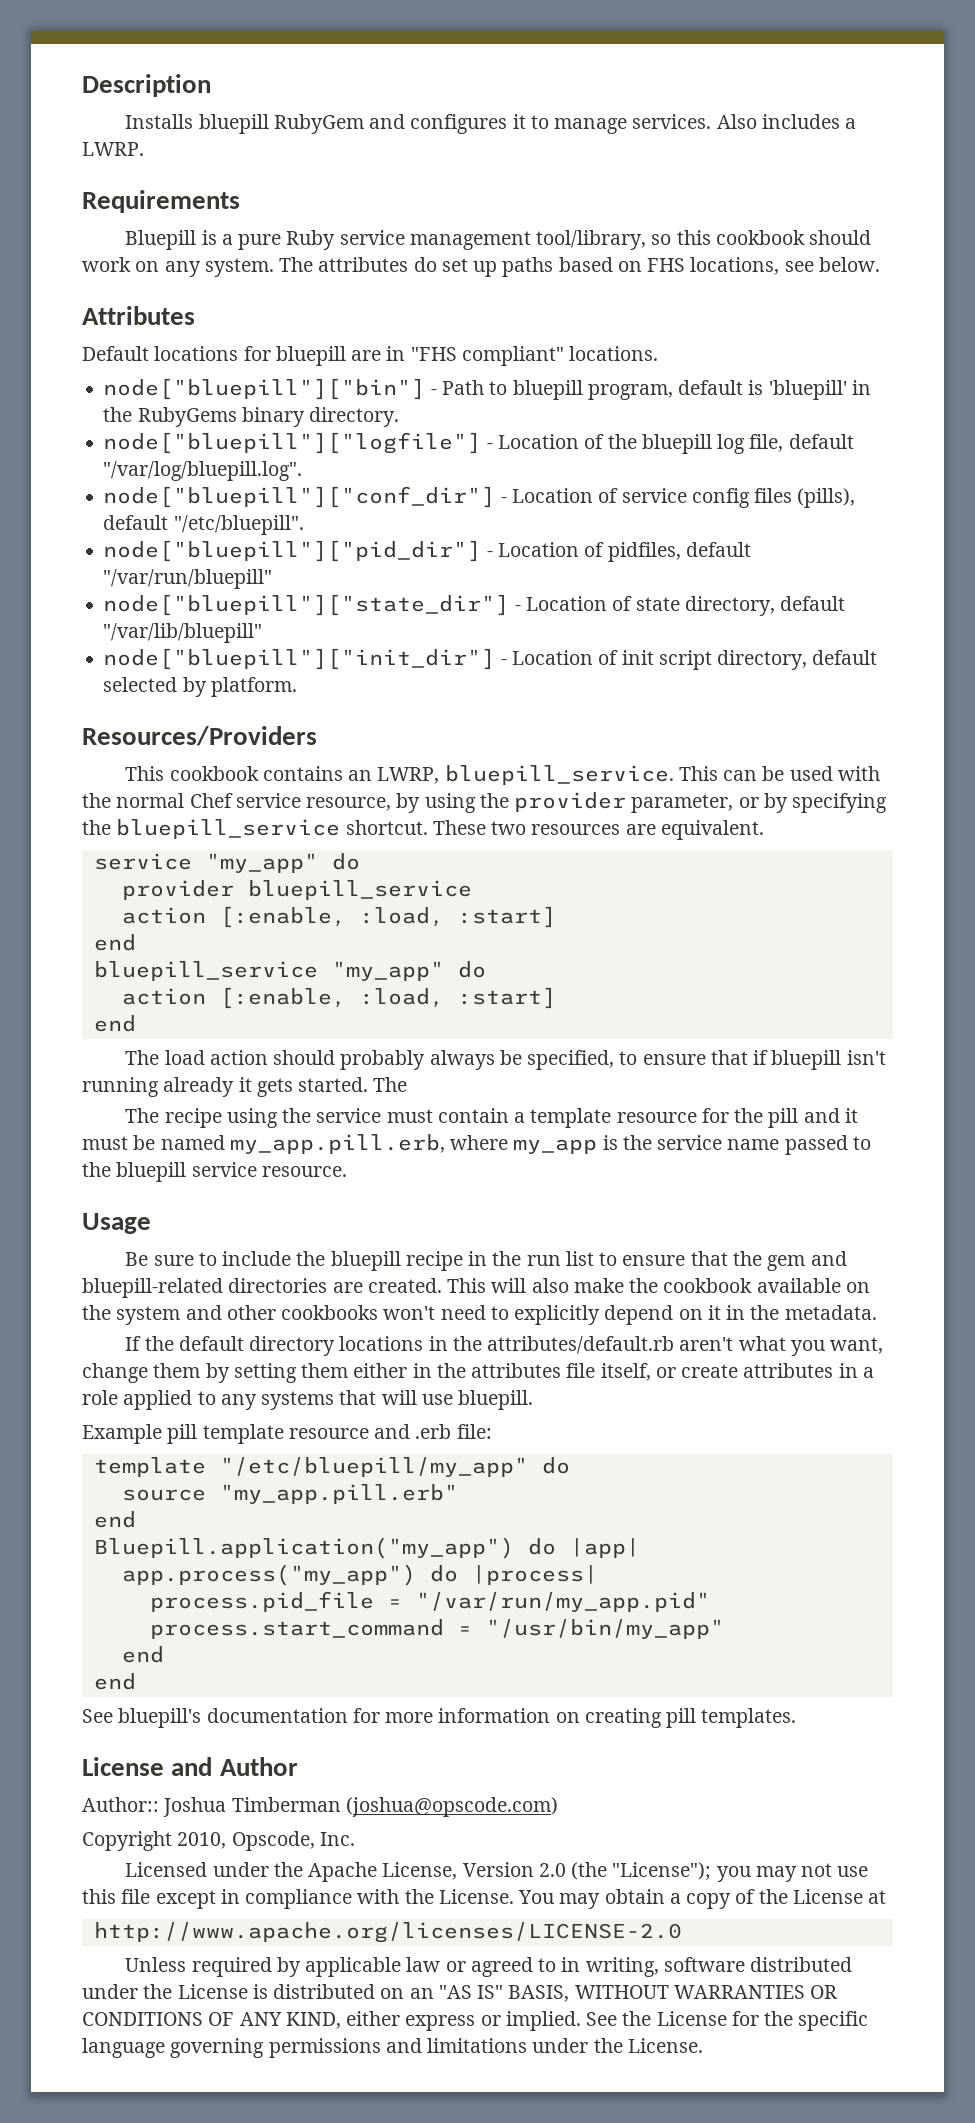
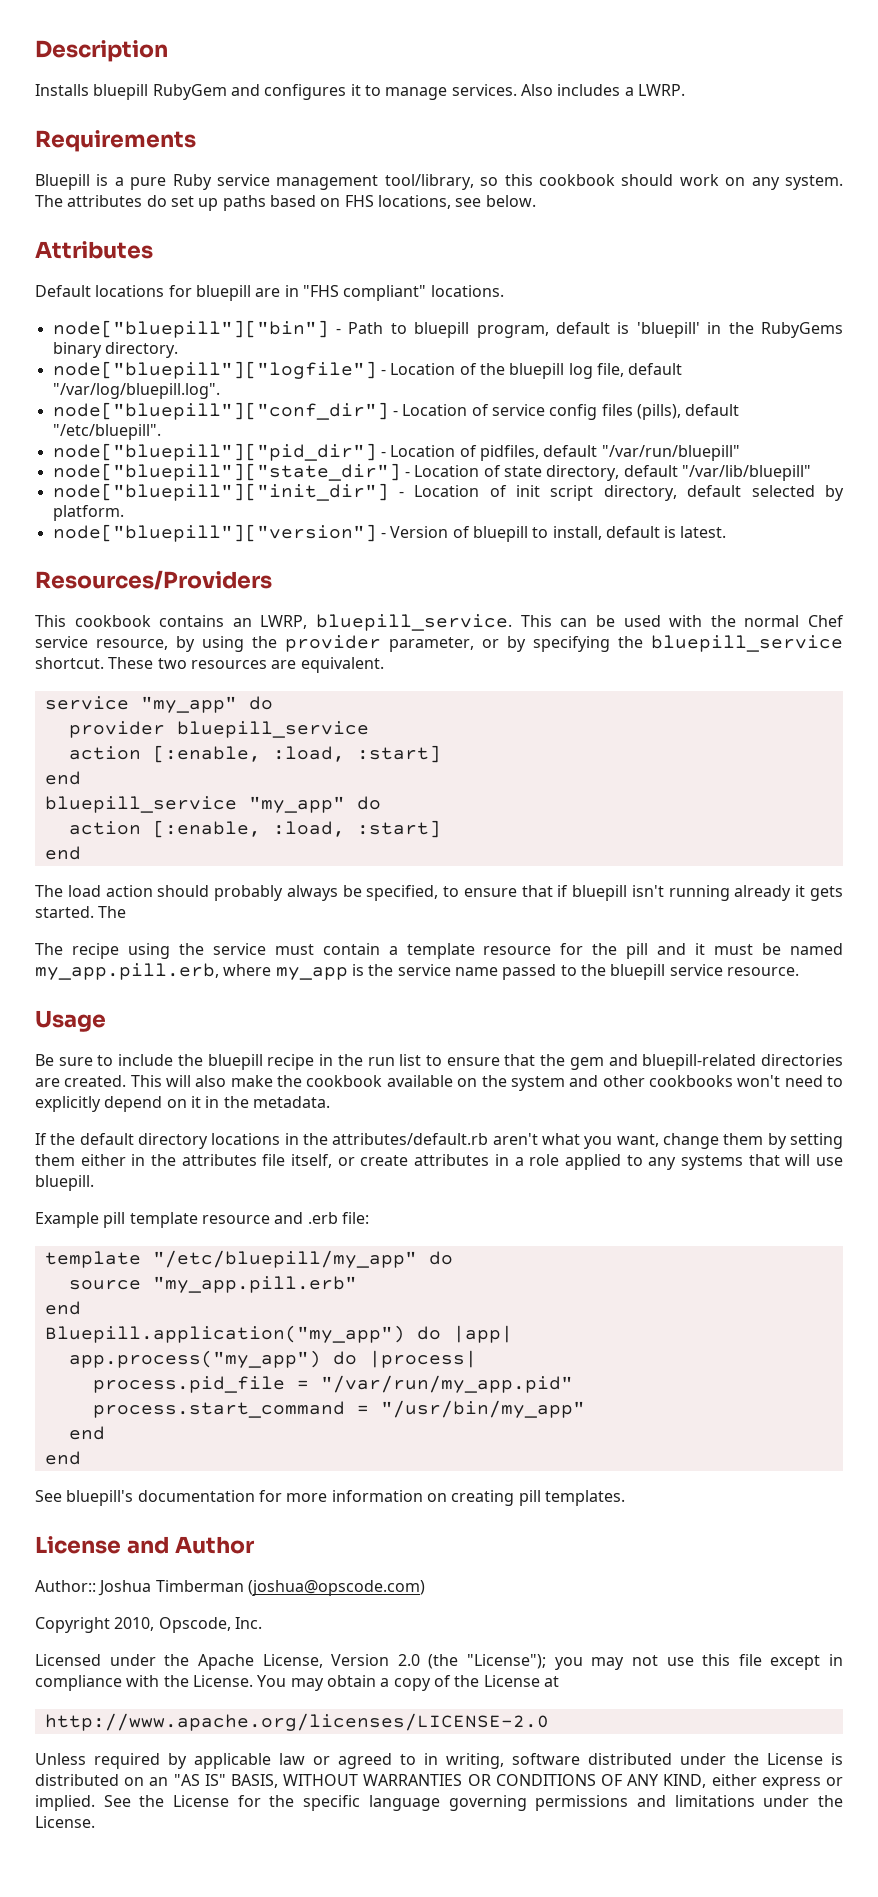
+ node["bluepill"]["version"] - Version of bluepill to install, default is latest.

